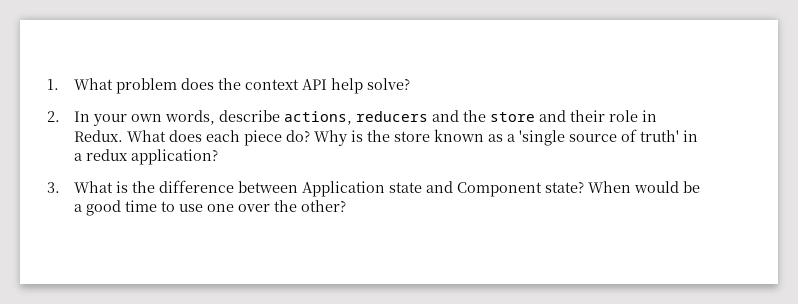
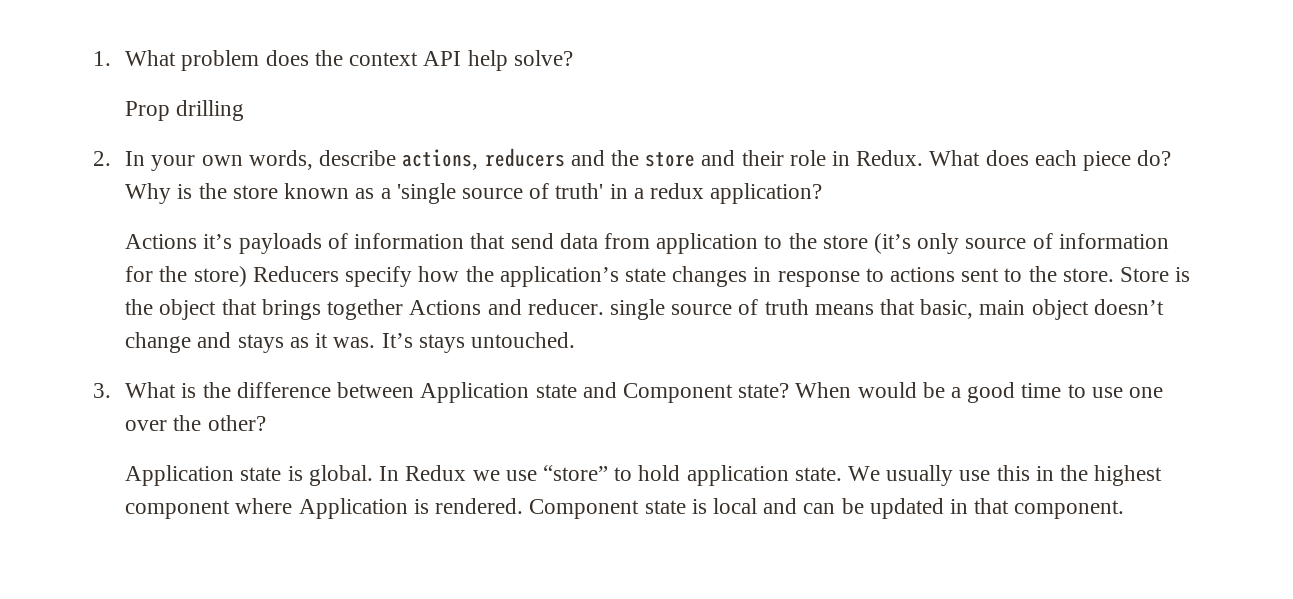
+ Prop drilling
+ Actions it’s payloads of information that send data from application to the store (it’s only source of information for the store) Reducers specify how the application’s state changes in response to actions sent to the store. Store is the object that brings together Actions and reducer. single source of truth means that basic, main object doesn’t change and stays as it was. It’s stays untouched.
+ Application state is global. In Redux we use “store” to hold application state. We usually use this in the highest component where Application is rendered. Component state is local and can be updated in that component.

